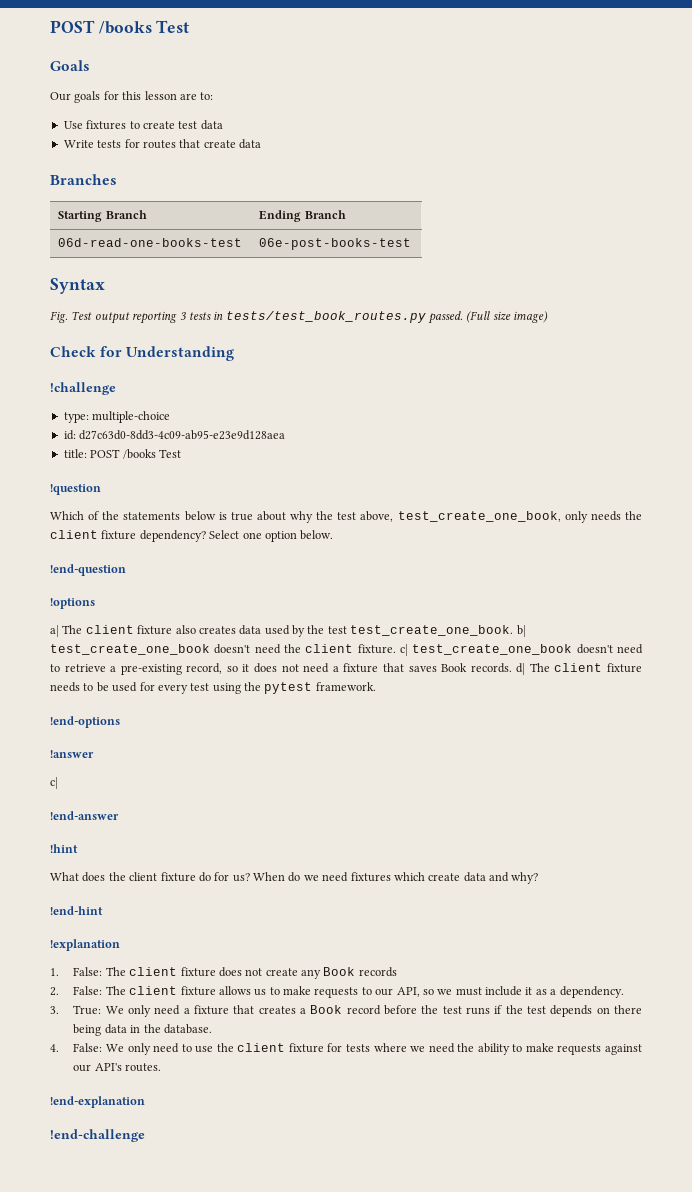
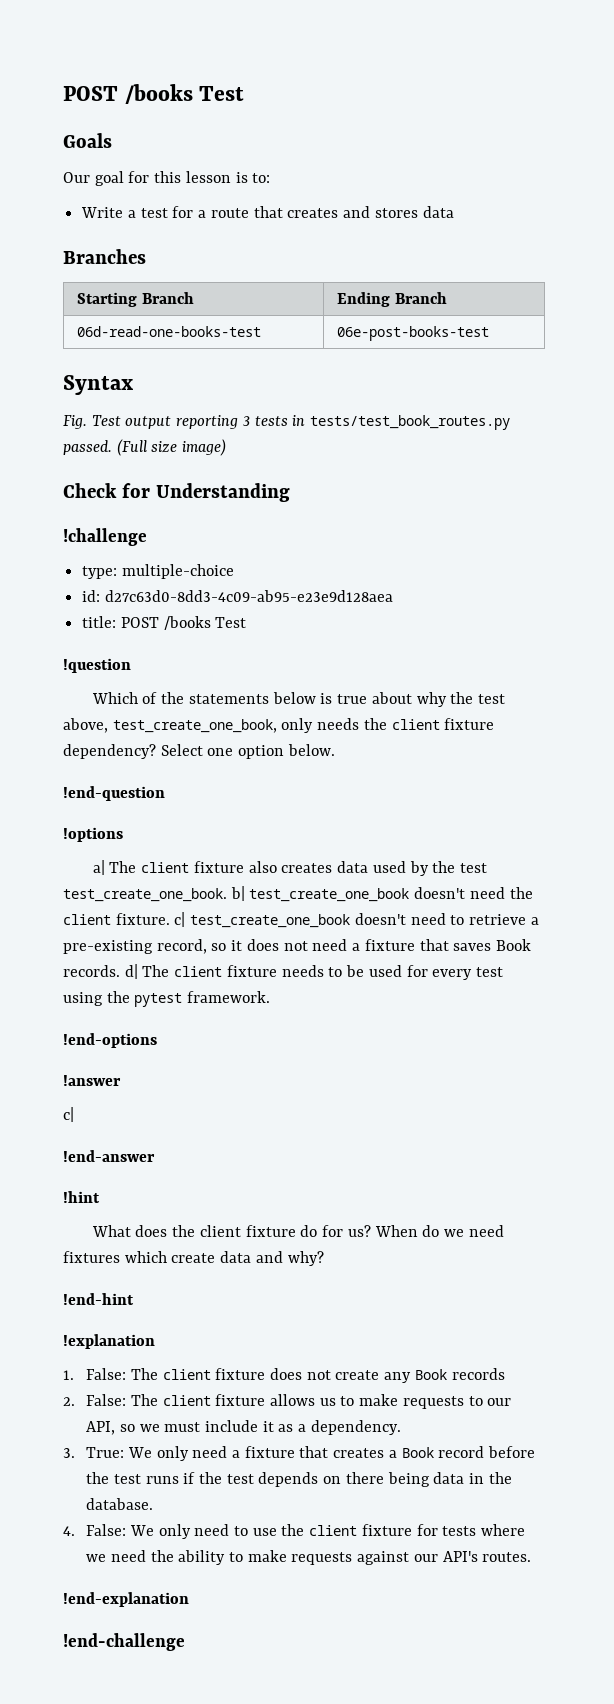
- Our goals for this lesson are to:
+ Our goal for this lesson is to:
- Use fixtures to create test data
- Write tests for routes that create data
+ Write a test for a route that creates and stores data

